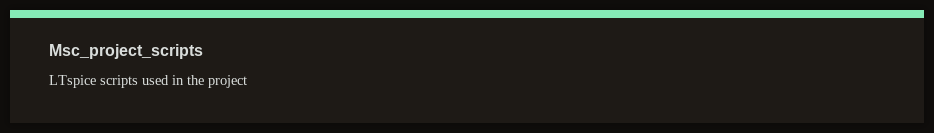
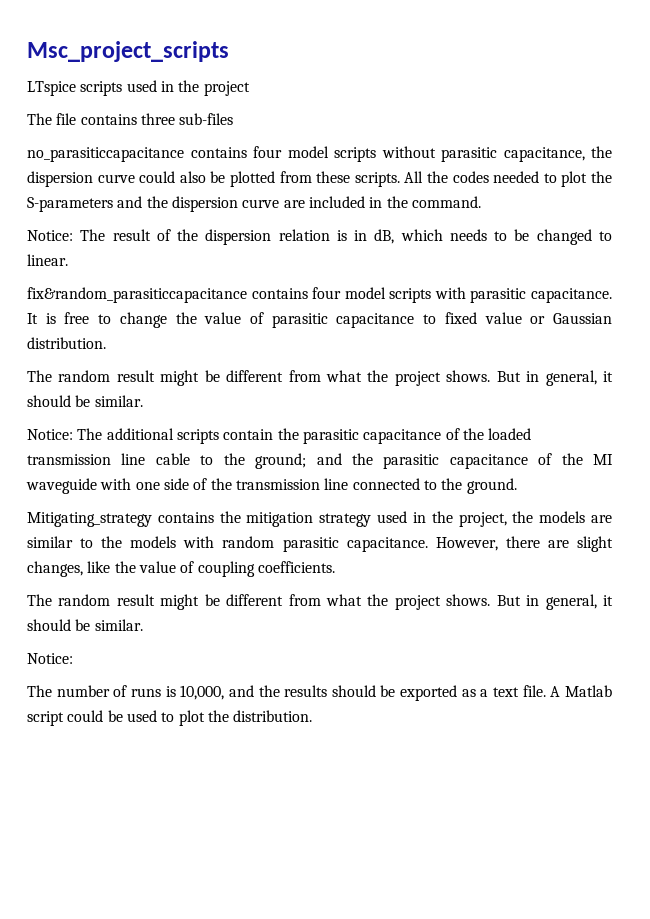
+ The file contains three sub-files
+ no_parasiticcapacitance contains four model scripts without parasitic capacitance, the dispersion curve could also be plotted from these scripts. All the codes needed to plot the S-parameters and the dispersion curve are included in the command.
+ Notice: The result of the dispersion relation is in dB, which needs to be changed to linear.
+ fix&random_parasiticcapacitance contains four model scripts with parasitic capacitance. It is free to change the value of parasitic capacitance to fixed value or Gaussian distribution.
+ The random result might be different from what the project shows. But in general, it should be similar.
+ Notice: The additional scripts contain the parasitic capacitance of the loaded transmission line cable to the ground; and the parasitic capacitance of the MI waveguide with one side of the transmission line connected to the ground.
+ Mitigating_strategy contains the mitigation strategy used in the project, the models are similar to the models with random parasitic capacitance. However, there are slight changes, like the value of coupling coefficients.
+ The random result might be different from what the project shows. But in general, it should be similar.
+ Notice:
+ The number of runs is 10,000, and the results should be exported as a text file. A Matlab script could be used to plot the distribution.

